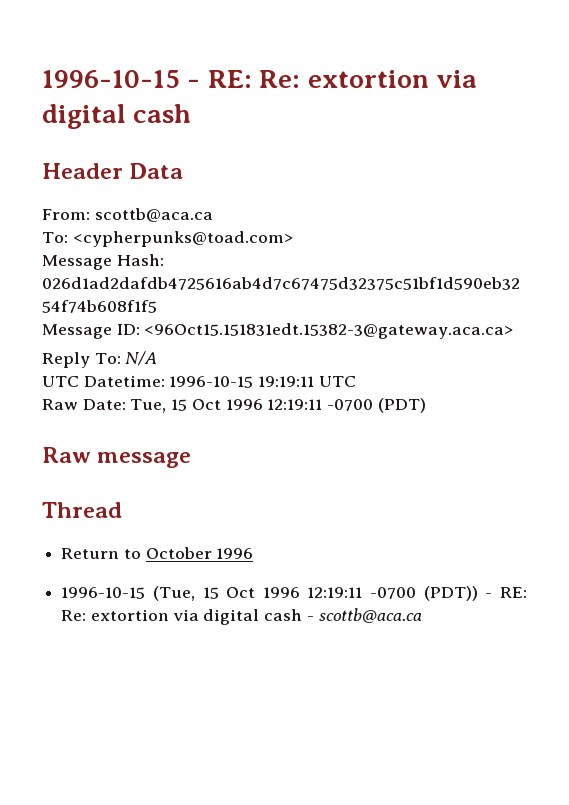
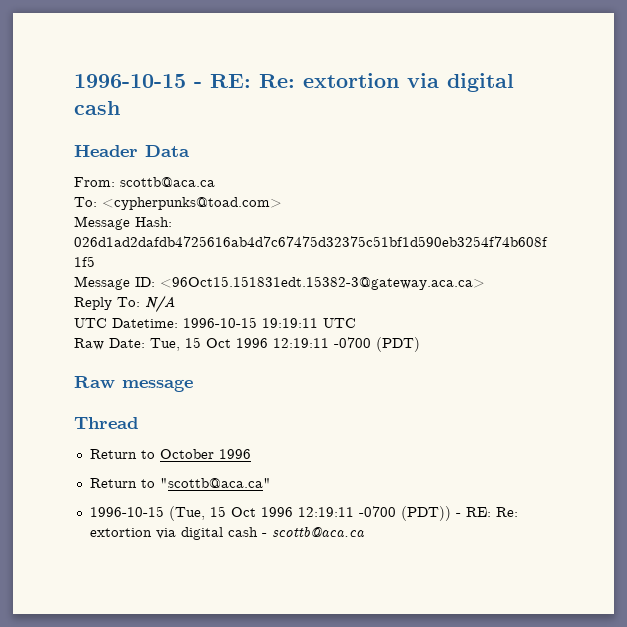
+ Return to "scottb@aca.ca"

